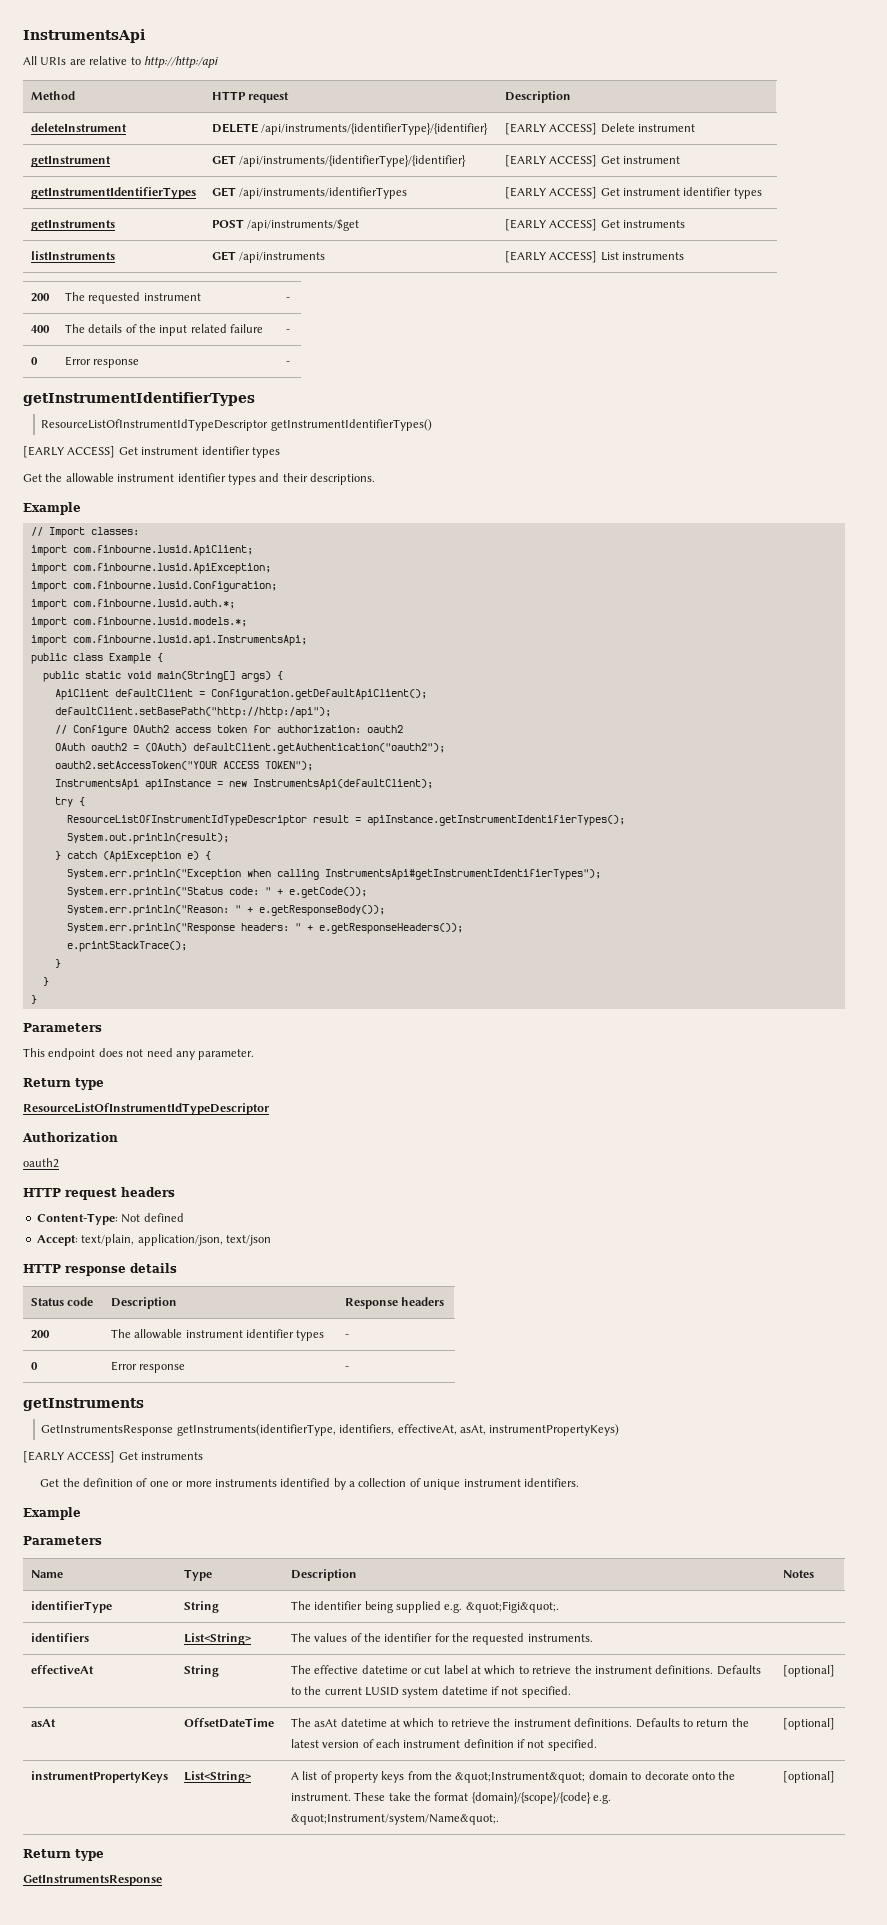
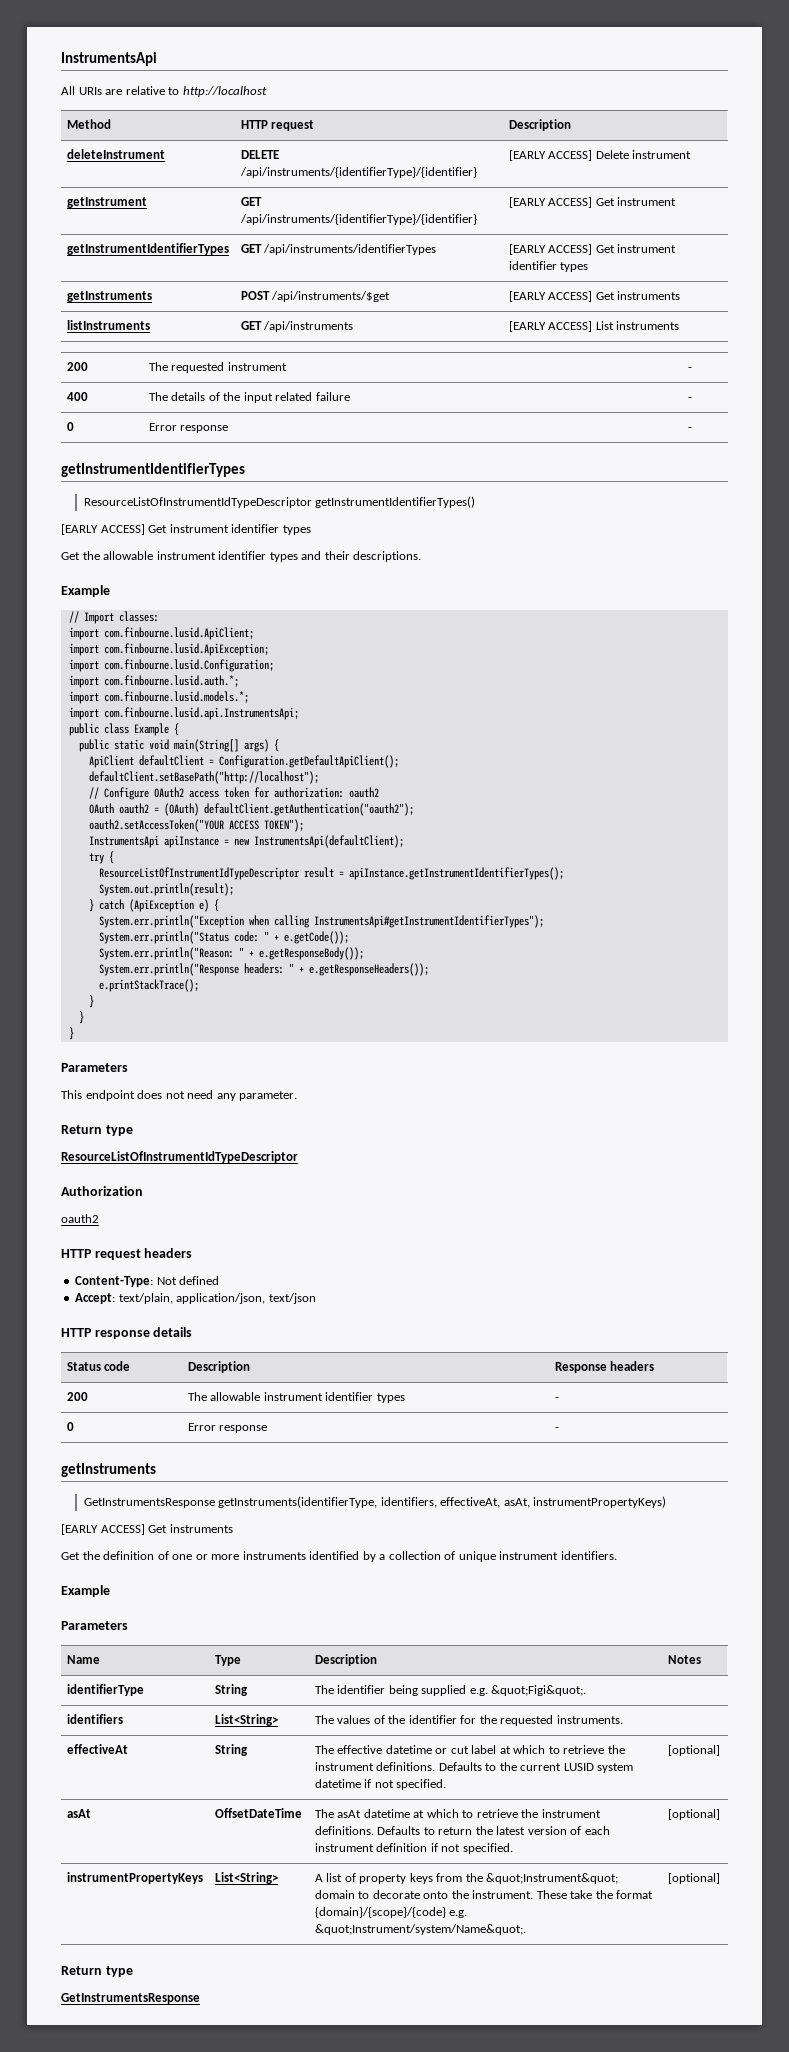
- All URIs are relative to http://http:/api
+ All URIs are relative to http://localhost
- defaultClient.setBasePath("http://http:/api");
+ defaultClient.setBasePath("http://localhost");

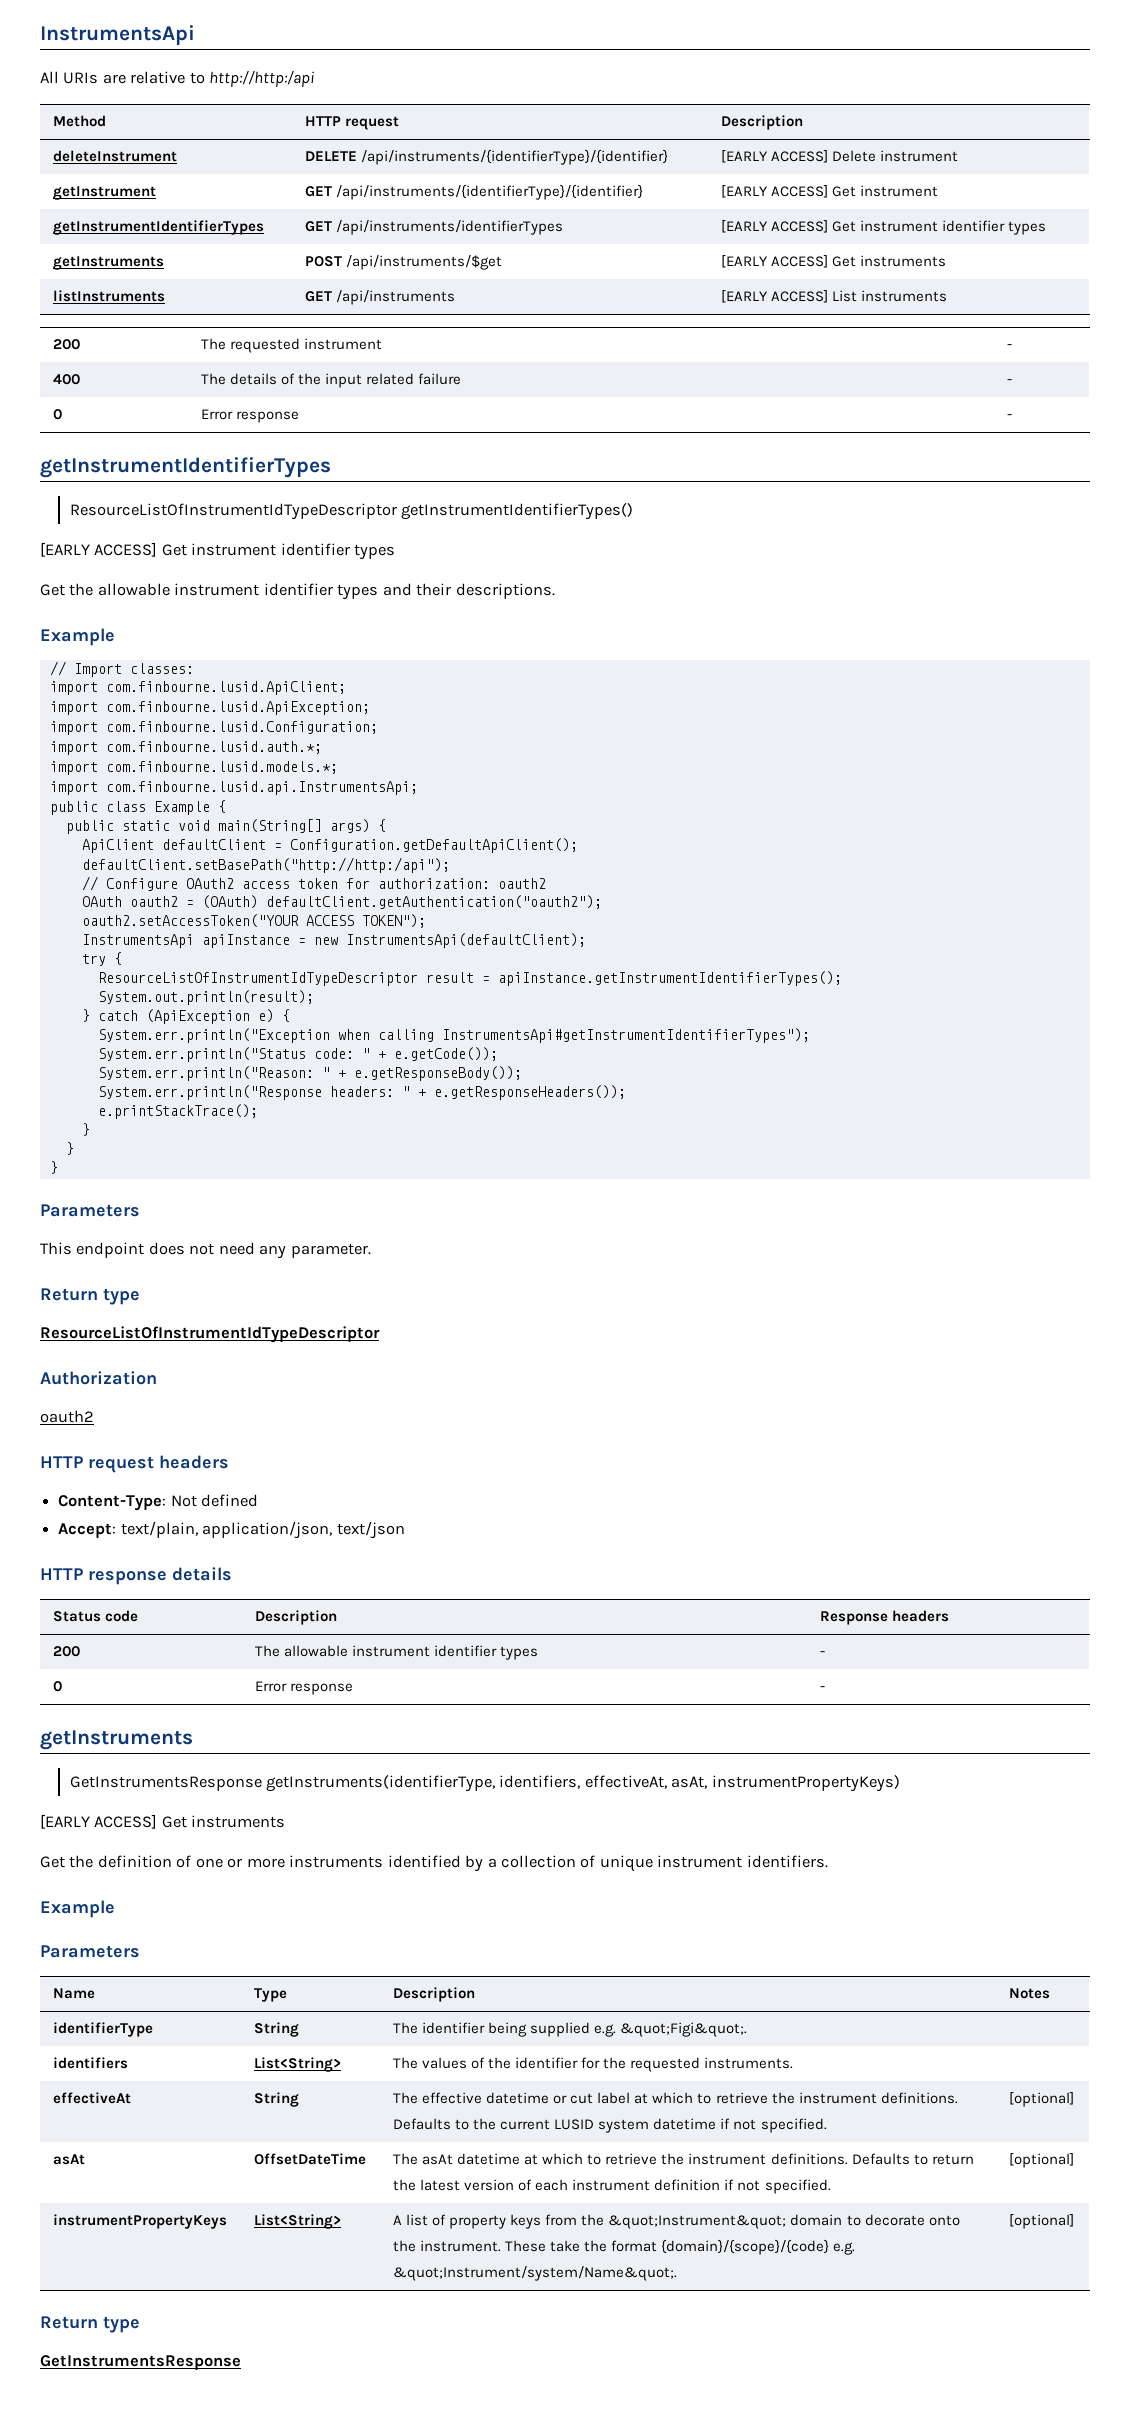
- All URIs are relative to http://localhost
+ All URIs are relative to http://http:/api
- defaultClient.setBasePath("http://localhost");
+ defaultClient.setBasePath("http://http:/api");

